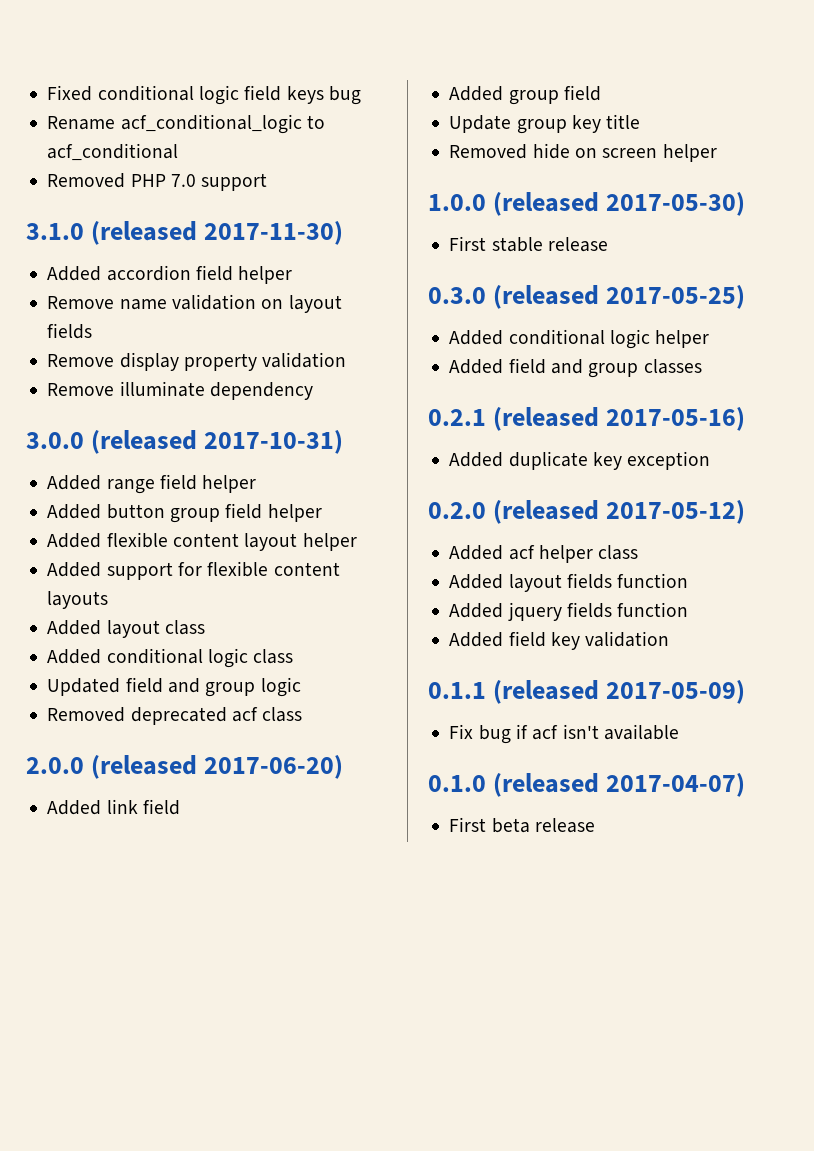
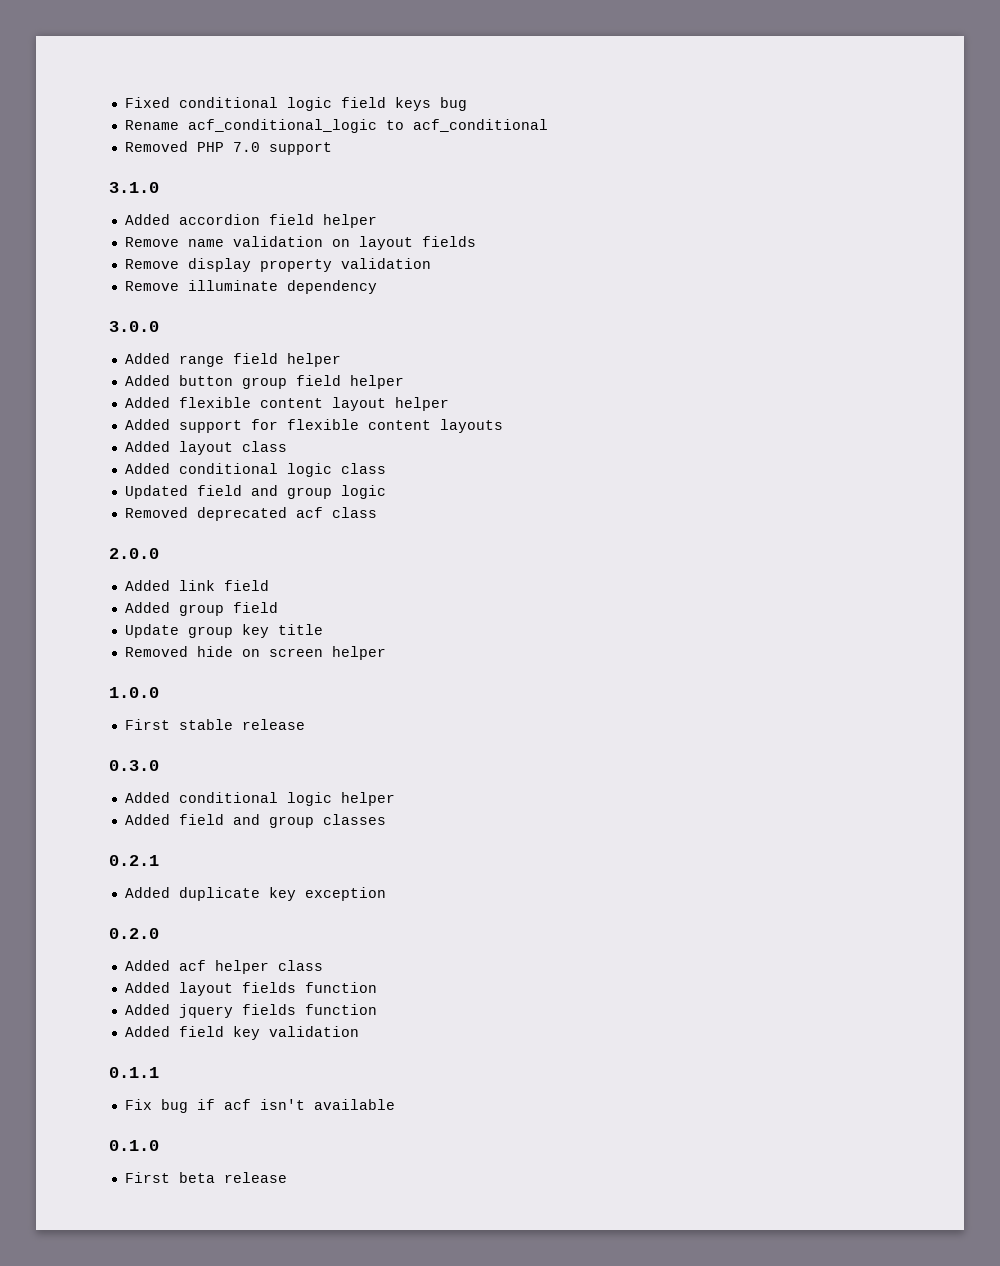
- 3.1.0 (released 2017-11-30)
+ 3.1.0
- 3.0.0 (released 2017-10-31)
+ 3.0.0
- 2.0.0 (released 2017-06-20)
+ 2.0.0
- 1.0.0 (released 2017-05-30)
+ 1.0.0
- 0.3.0 (released 2017-05-25)
+ 0.3.0
- 0.2.1 (released 2017-05-16)
+ 0.2.1
- 0.2.0 (released 2017-05-12)
+ 0.2.0
- 0.1.1 (released 2017-05-09)
+ 0.1.1
- 0.1.0 (released 2017-04-07)
+ 0.1.0

